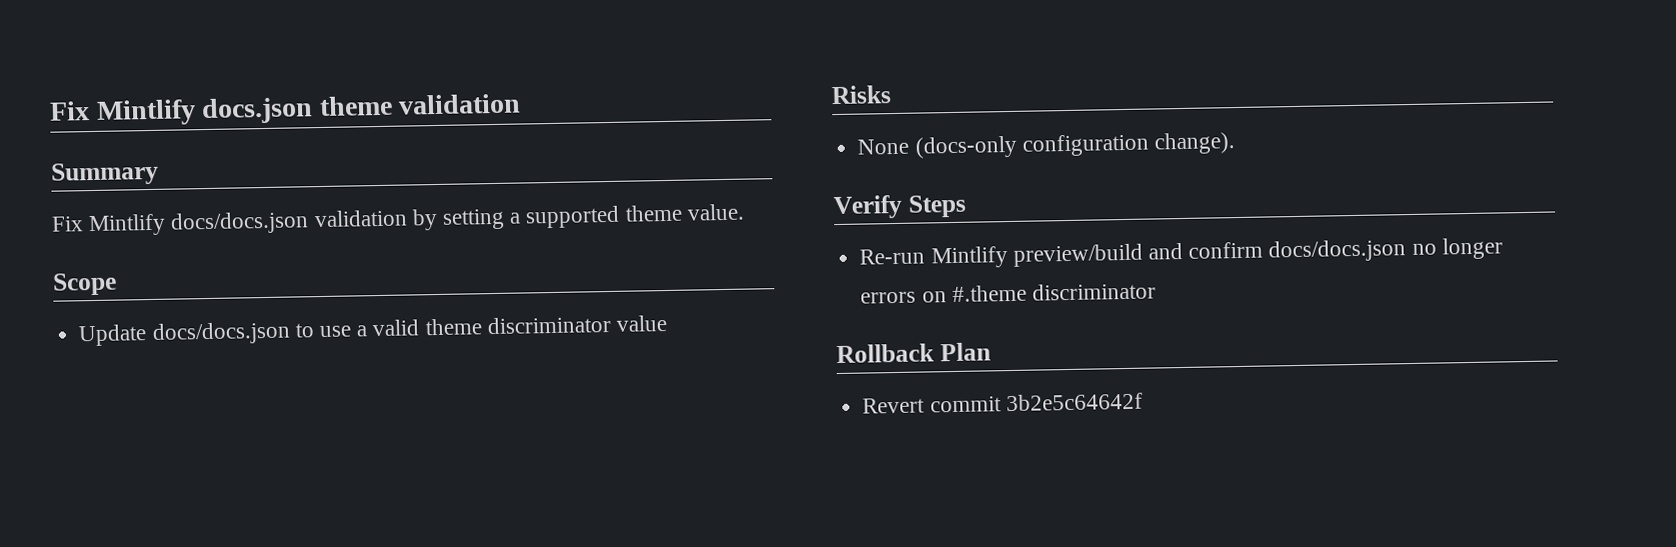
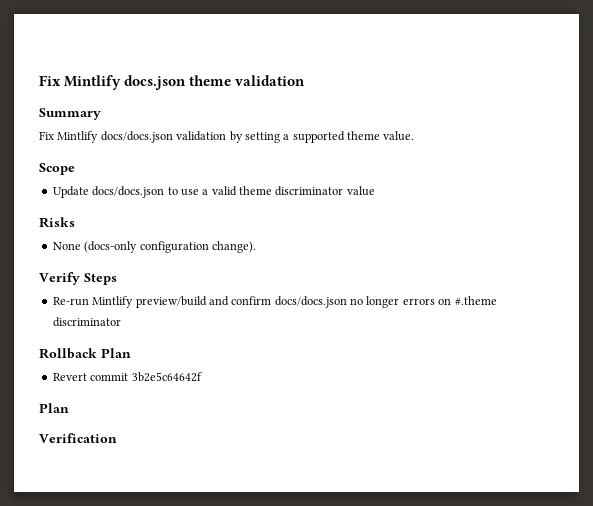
  Revert commit 3b2e5c64642f
+ Plan
+ Verification

